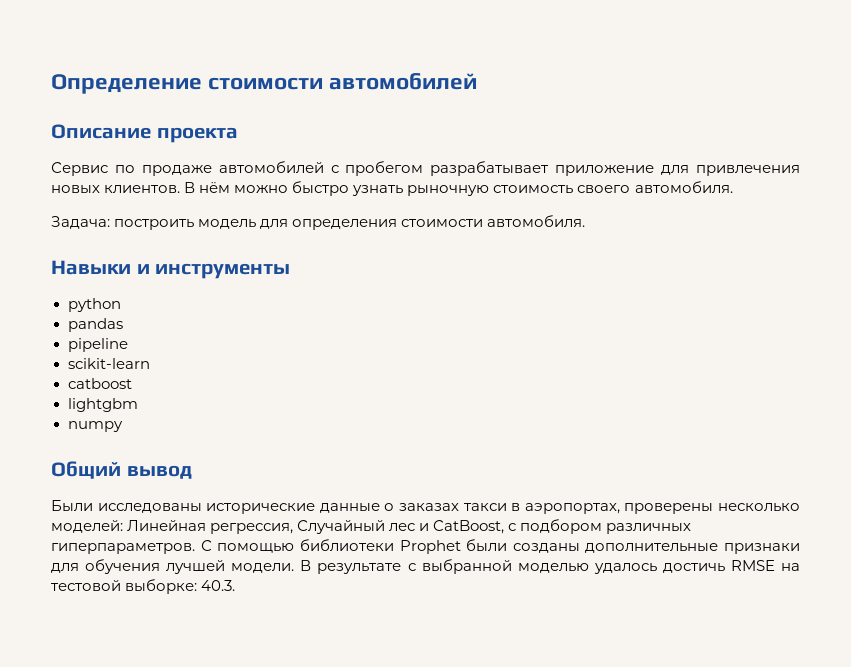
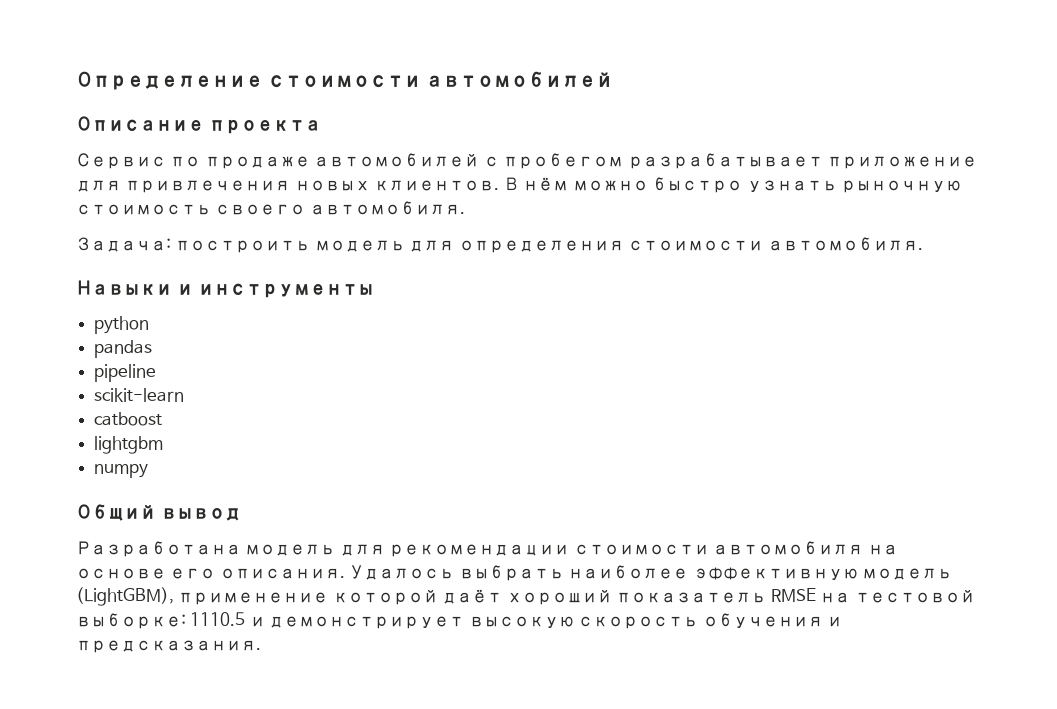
- Были исследованы исторические данные о заказах такси в аэропортах, проверены несколько моделей: Линейная регрессия, Случайный лес и CatBoost, с подбором различных гиперпараметров. С помощью библиотеки Prophet были созданы дополнительные признаки для обучения лучшей модели. В результате с выбранной моделью удалось достичь RMSE на тестовой выборке: 40.3.
+ Разработана модель для рекомендации стоимости автомобиля на основе его описания. Удалось выбрать наиболее эффективную модель (LightGBM), применение которой даёт хороший показатель RMSE на тестовой выборке: 1110.5 и демонстрирует высокую скорость обучения и предсказания.

